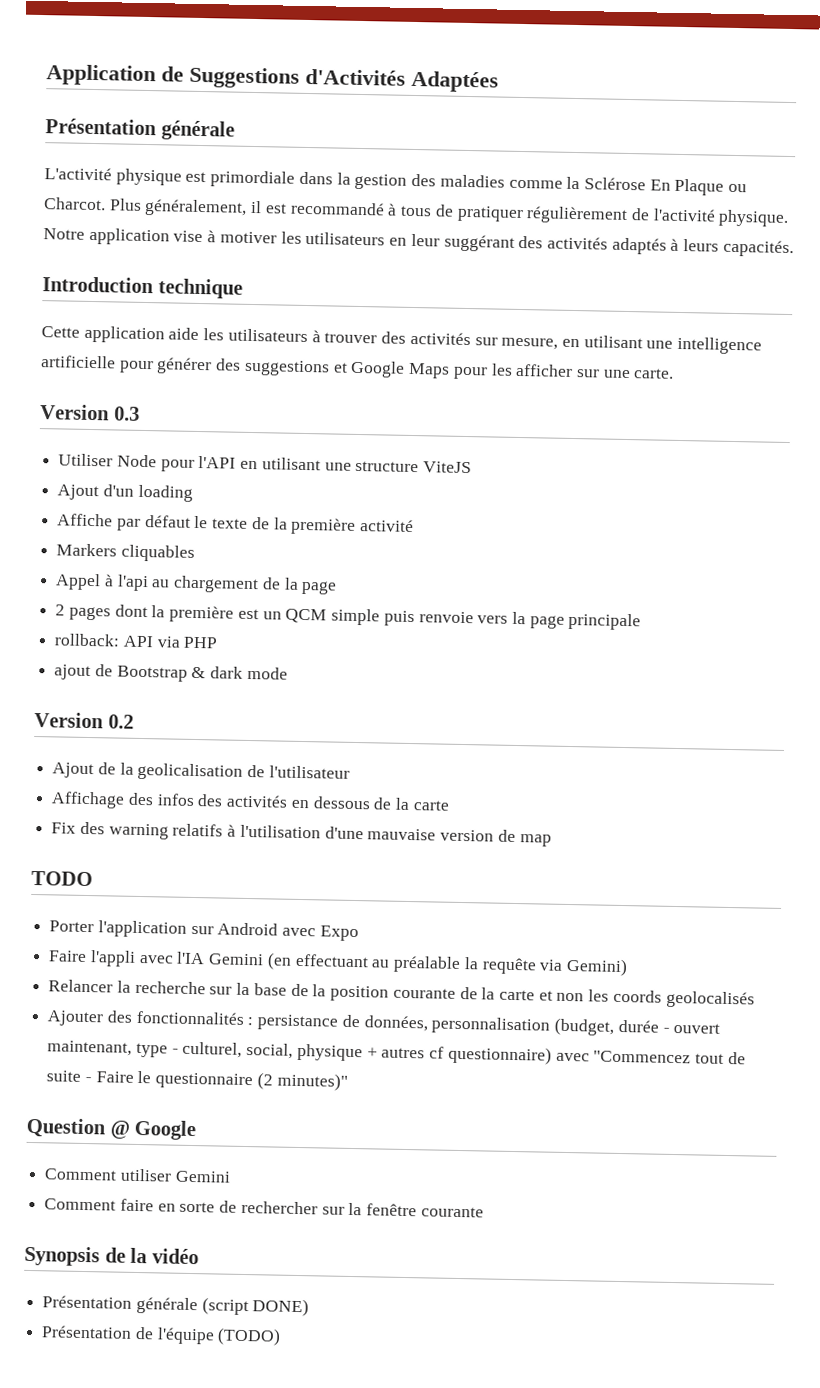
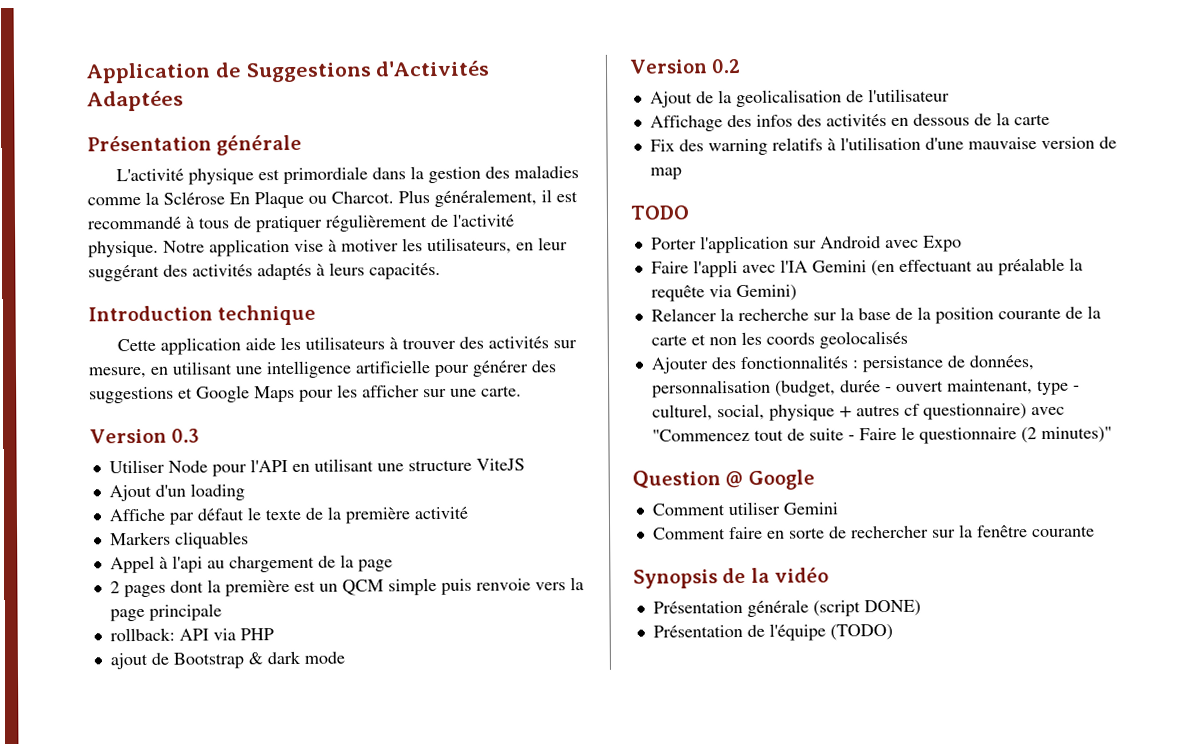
- Notre application vise à motiver les utilisateurs en leur suggérant des activités adaptés à leurs capacités.
+ Notre application vise à motiver les utilisateurs, en leur suggérant des activités adaptés à leurs capacités.

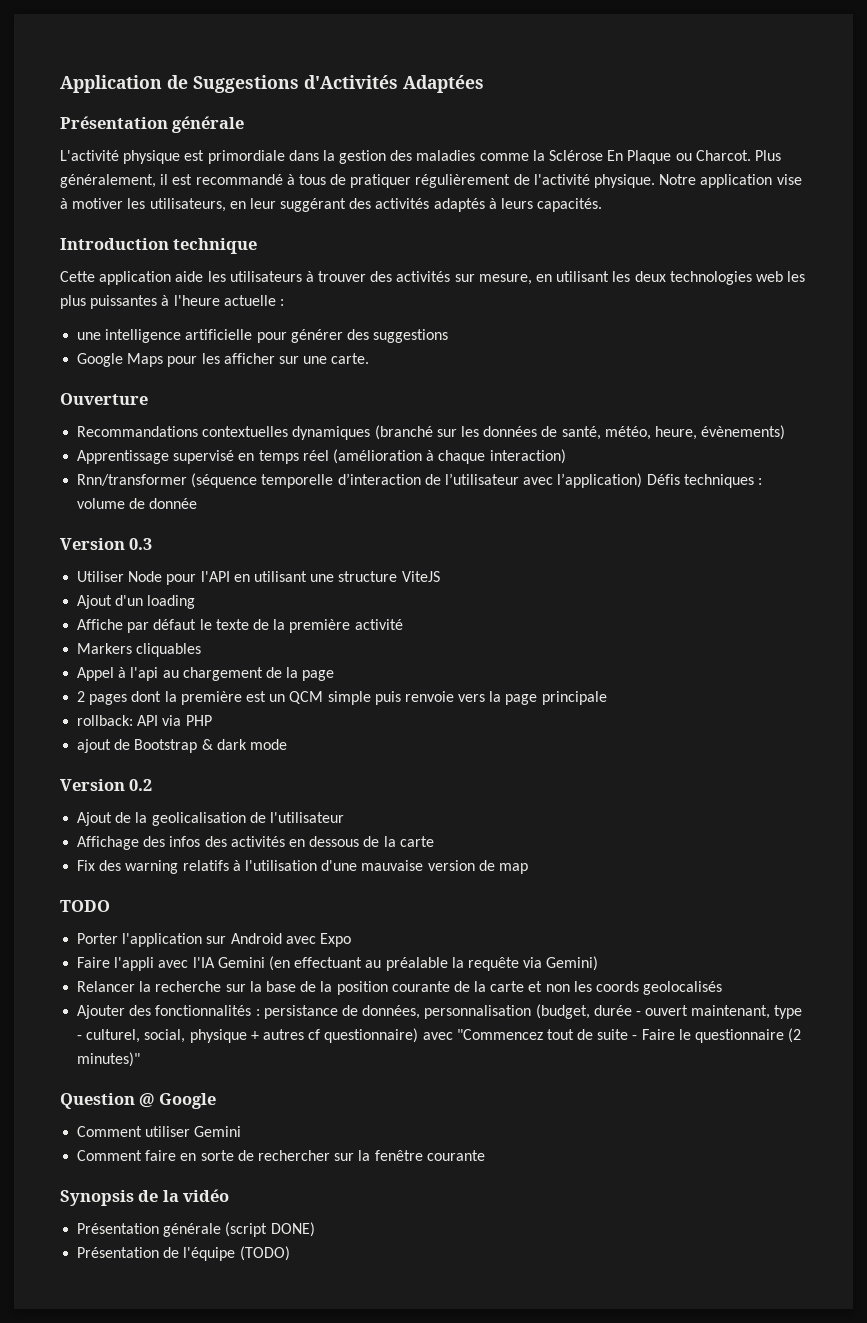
- Cette application aide les utilisateurs à trouver des activités sur mesure, en utilisant une intelligence artificielle pour générer des suggestions et Google Maps pour les afficher sur une carte.
+ Cette application aide les utilisateurs à trouver des activités sur mesure, en utilisant les deux technologies web les plus puissantes à l'heure actuelle :
+ une intelligence artificielle pour générer des suggestions
+ Google Maps pour les afficher sur une carte.
+ Ouverture
+ Recommandations contextuelles dynamiques (branché sur les données de santé, météo, heure, évènements)
+ Apprentissage supervisé en temps réel (amélioration à chaque interaction)
+ Rnn/transformer (séquence temporelle d’interaction de l’utilisateur avec l’application) Défis techniques : volume de donnée

